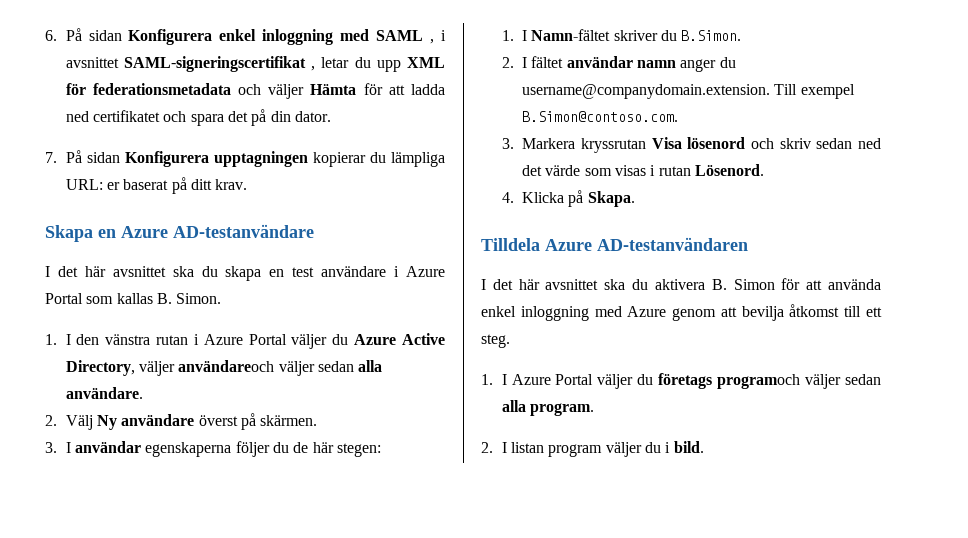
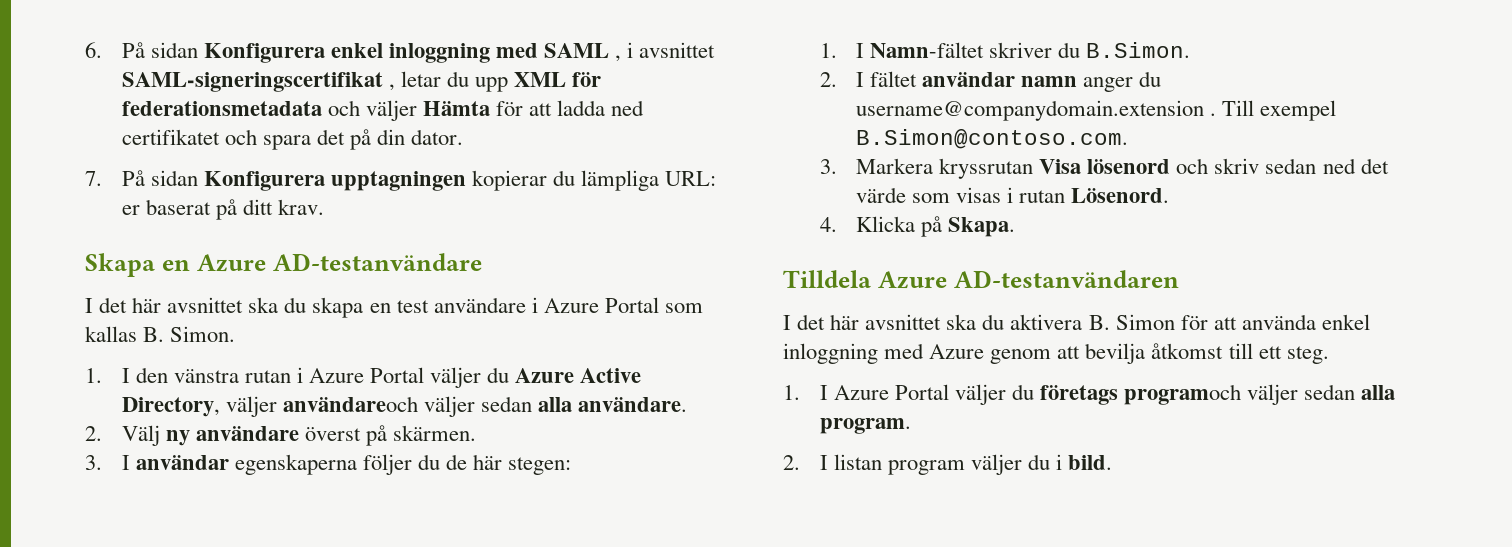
- 2. Välj Ny användare överst på skärmen.
+ 2. Välj ny användare överst på skärmen.
- 2. I fältet användar namn anger du username@companydomain.extension. Till exempel B.Simon@contoso.com.
+ 2. I fältet användar namn anger du username@companydomain.extension . Till exempel B.Simon@contoso.com.

